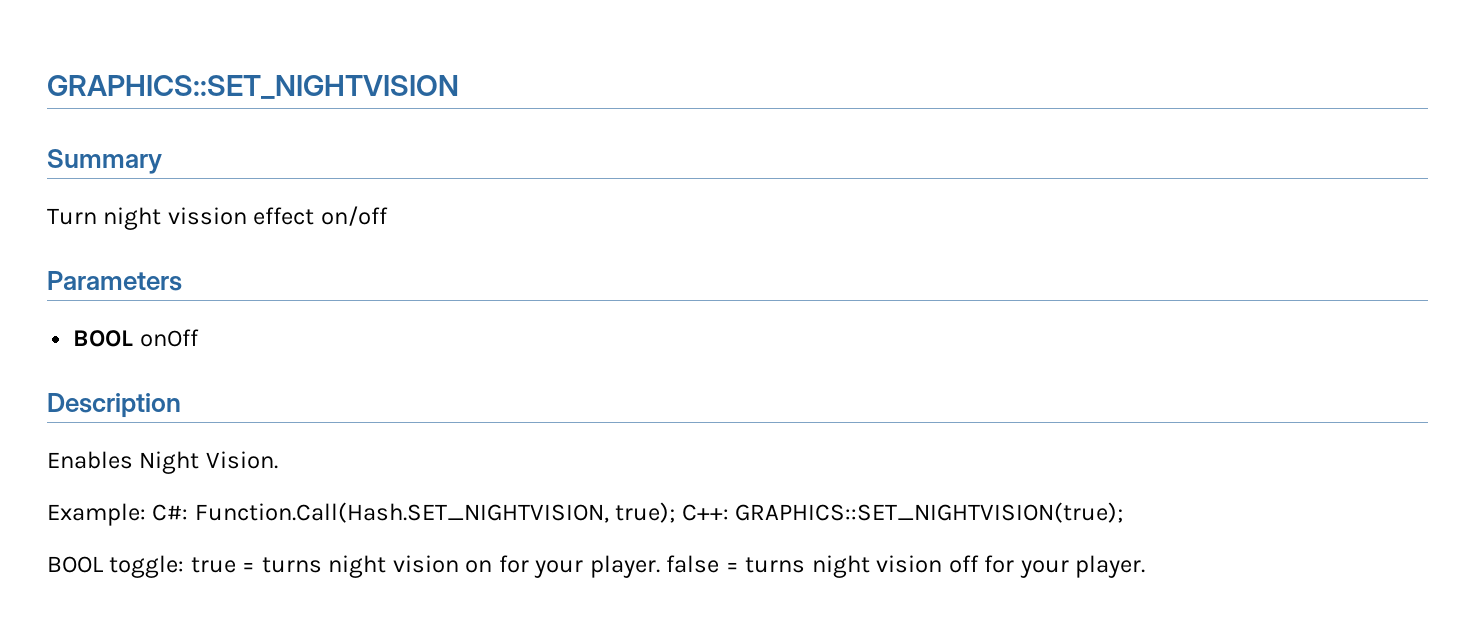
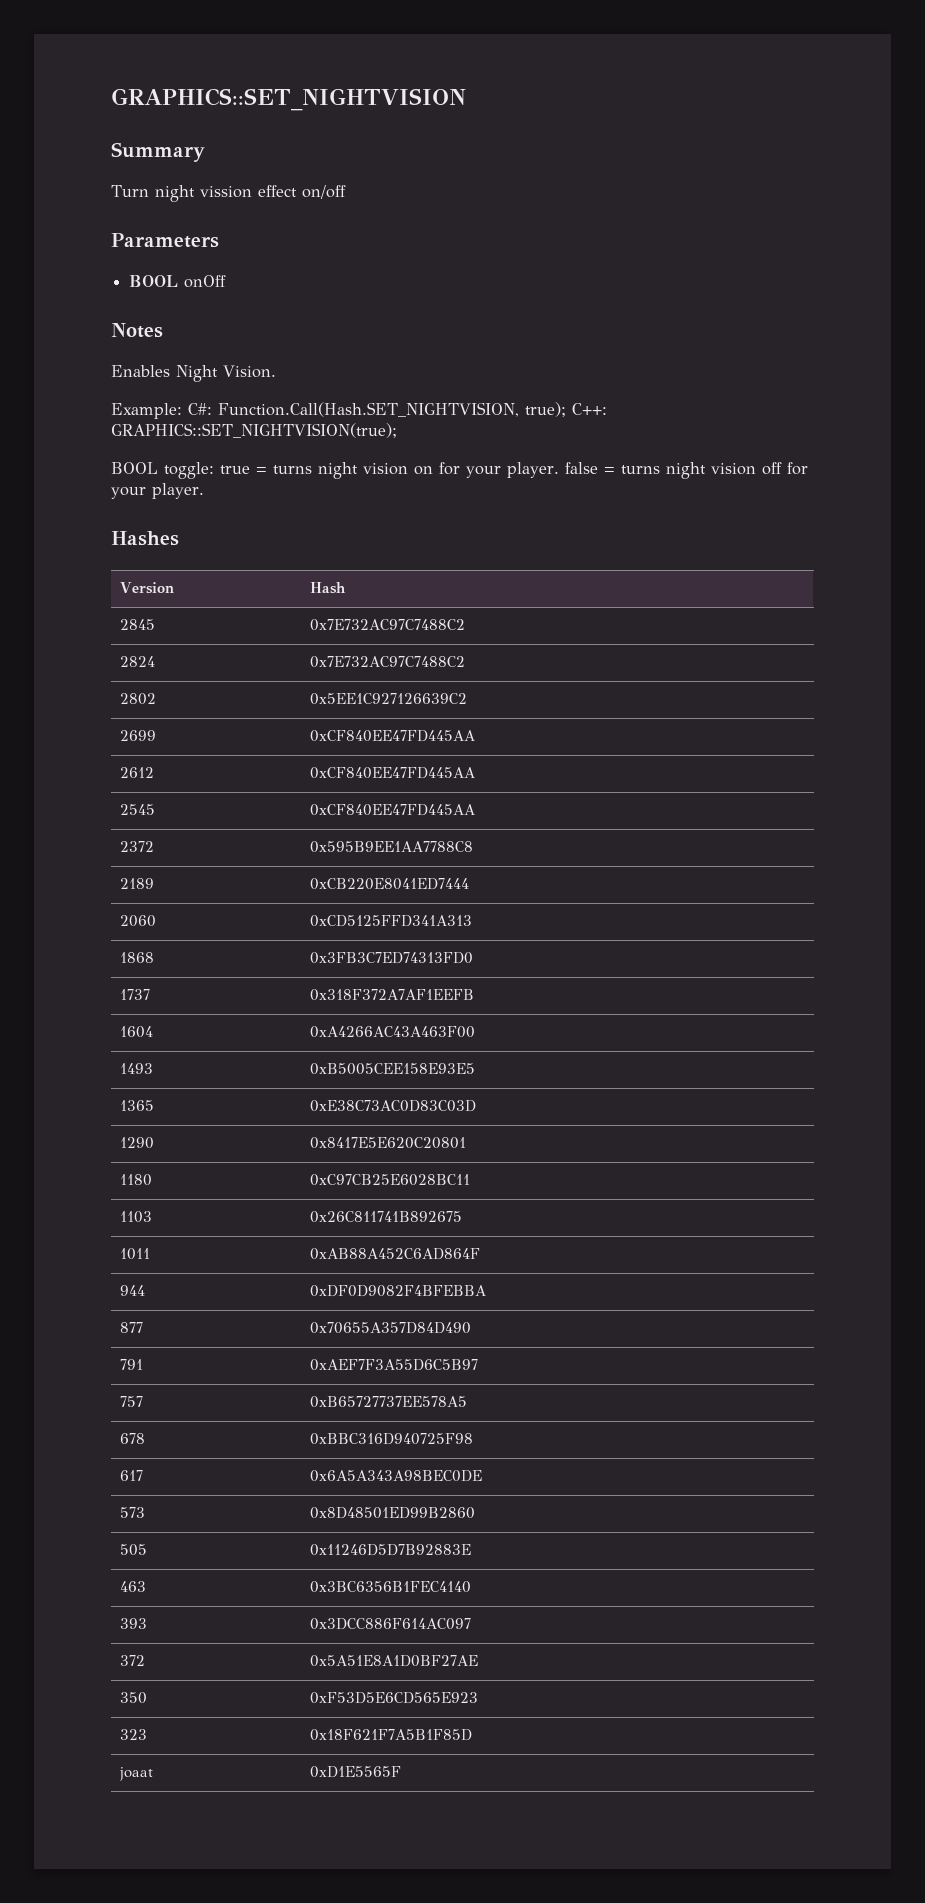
- Description
+ Notes
+ Hashes
+ Version | Hash
+ 2845 | 0x7E732AC97C7488C2
+ 2824 | 0x7E732AC97C7488C2
+ 2802 | 0x5EE1C927126639C2
+ 2699 | 0xCF840EE47FD445AA
+ 2612 | 0xCF840EE47FD445AA
+ 2545 | 0xCF840EE47FD445AA
+ 2372 | 0x595B9EE1AA7788C8
+ 2189 | 0xCB220E8041ED7444
+ 2060 | 0xCD5125FFD341A313
+ 1868 | 0x3FB3C7ED74313FD0
+ 1737 | 0x318F372A7AF1EEFB
+ 1604 | 0xA4266AC43A463F00
+ 1493 | 0xB5005CEE158E93E5
+ 1365 | 0xE38C73AC0D83C03D
+ 1290 | 0x8417E5E620C20801
+ 1180 | 0xC97CB25E6028BC11
+ 1103 | 0x26C811741B892675
+ 1011 | 0xAB88A452C6AD864F
+ 944 | 0xDF0D9082F4BFEBBA
+ 877 | 0x70655A357D84D490
+ 791 | 0xAEF7F3A55D6C5B97
+ 757 | 0xB65727737EE578A5
+ 678 | 0xBBC316D940725F98
+ 617 | 0x6A5A343A98BEC0DE
+ 573 | 0x8D48501ED99B2860
+ 505 | 0x11246D5D7B92883E
+ 463 | 0x3BC6356B1FEC4140
+ 393 | 0x3DCC886F614AC097
+ 372 | 0x5A51E8A1D0BF27AE
+ 350 | 0xF53D5E6CD565E923
+ 323 | 0x18F621F7A5B1F85D
+ joaat | 0xD1E5565F

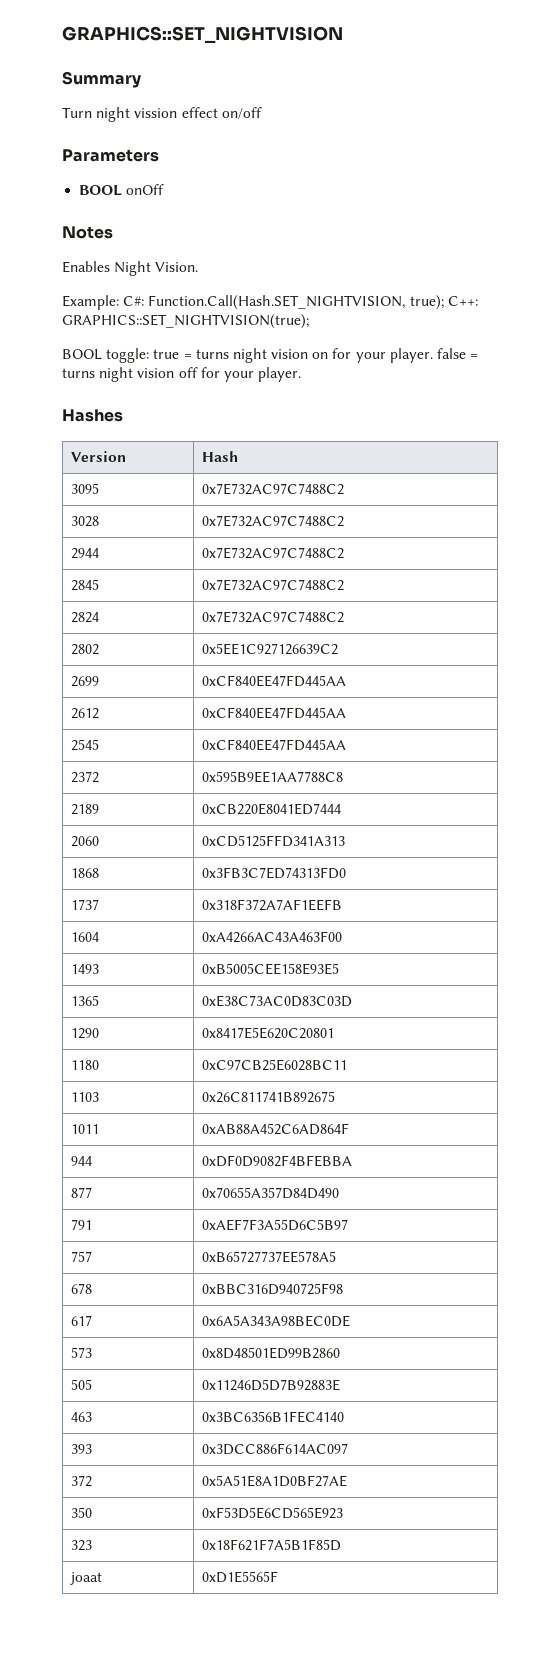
+ 3095 | 0x7E732AC97C7488C2
+ 3028 | 0x7E732AC97C7488C2
+ 2944 | 0x7E732AC97C7488C2

